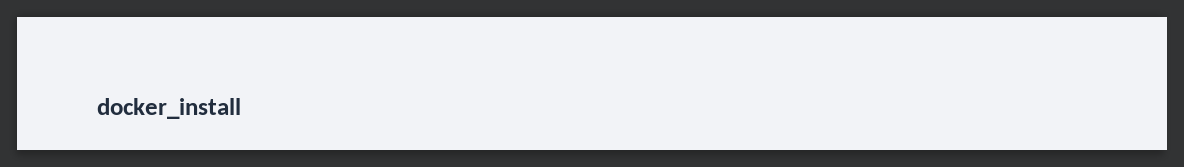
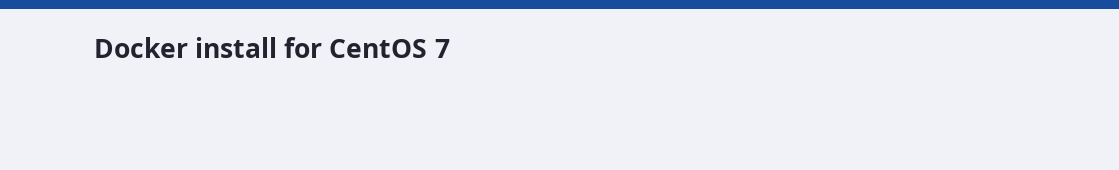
- docker_install
+ Docker install for CentOS 7

